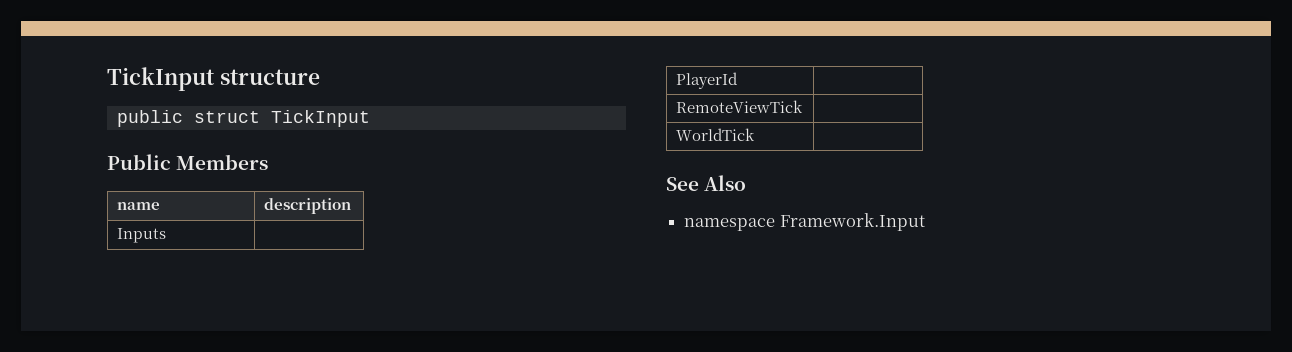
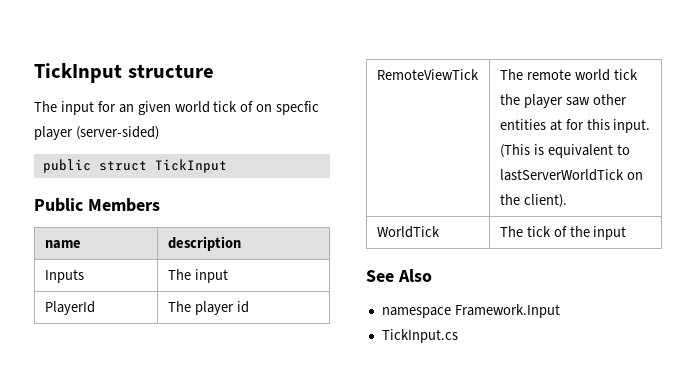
+ The input for an given world tick of on specfic player (server-sided)
- Inputs |
+ Inputs | The input
- PlayerId |
- RemoteViewTick |
- WorldTick |
+ PlayerId | The player id
+ RemoteViewTick | The remote world tick the player saw other entities at for this input. (This is equivalent to lastServerWorldTick on the client).
+ WorldTick | The tick of the input
+ TickInput.cs

